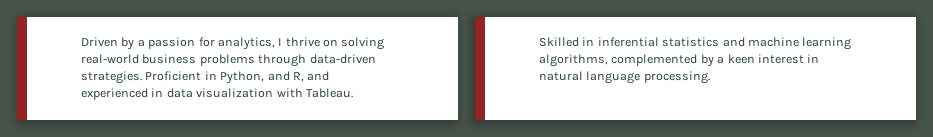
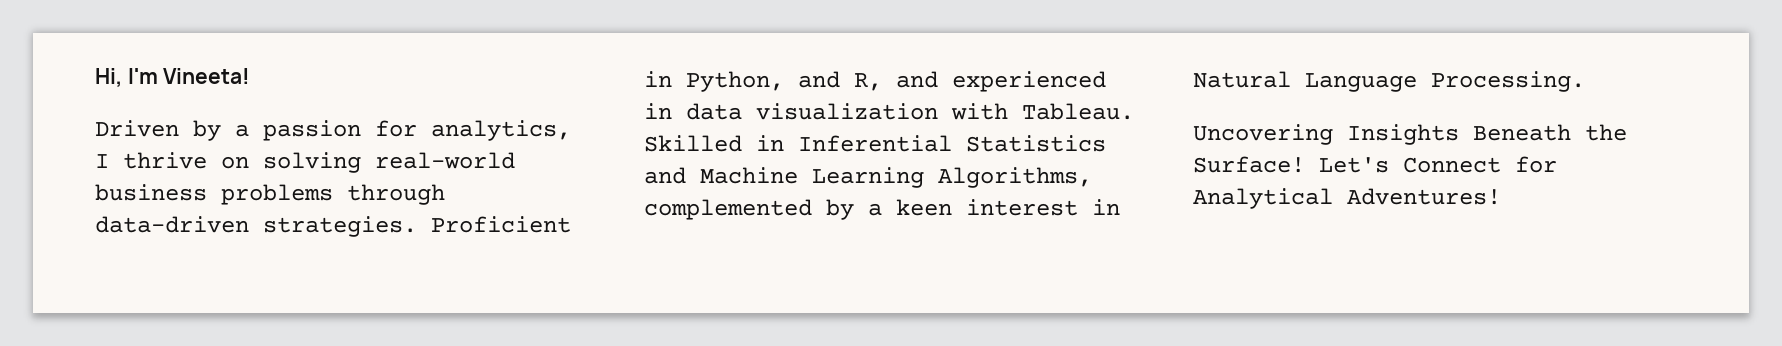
+ Hi, I'm Vineeta!
- Skilled in inferential statistics and machine learning algorithms, complemented by a keen interest in natural language processing.
+ Skilled in Inferential Statistics and Machine Learning Algorithms, complemented by a keen interest in Natural Language Processing.
+ Uncovering Insights Beneath the Surface! Let's Connect for Analytical Adventures!

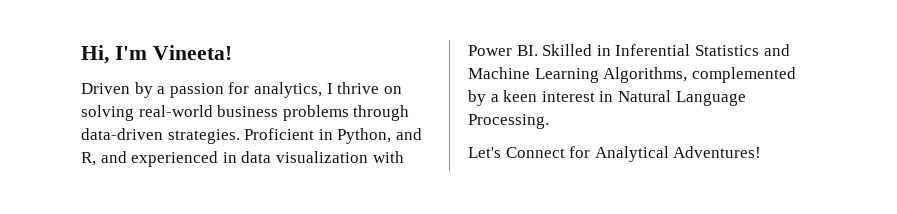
- Proficient in Python, and R, and experienced in data visualization with Tableau. Skilled in Inferential Statistics and Machine Learning Algorithms, complemented by a keen interest in Natural Language Processing.
+ Proficient in Python, and R, and experienced in data visualization with Power BI. Skilled in Inferential Statistics and Machine Learning Algorithms, complemented by a keen interest in Natural Language Processing.
- Uncovering Insights Beneath the Surface!

